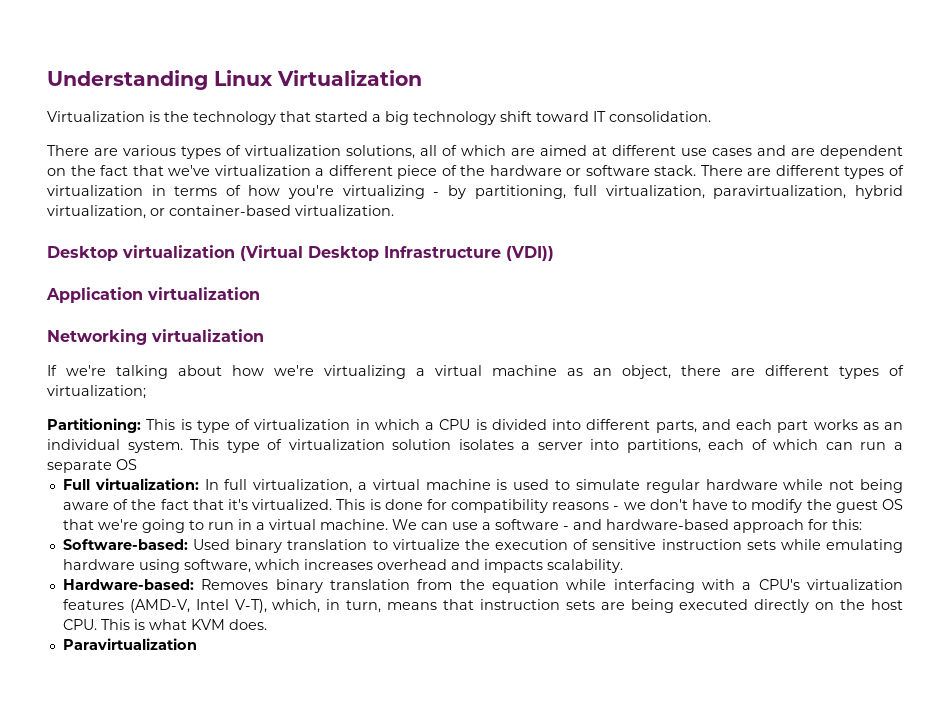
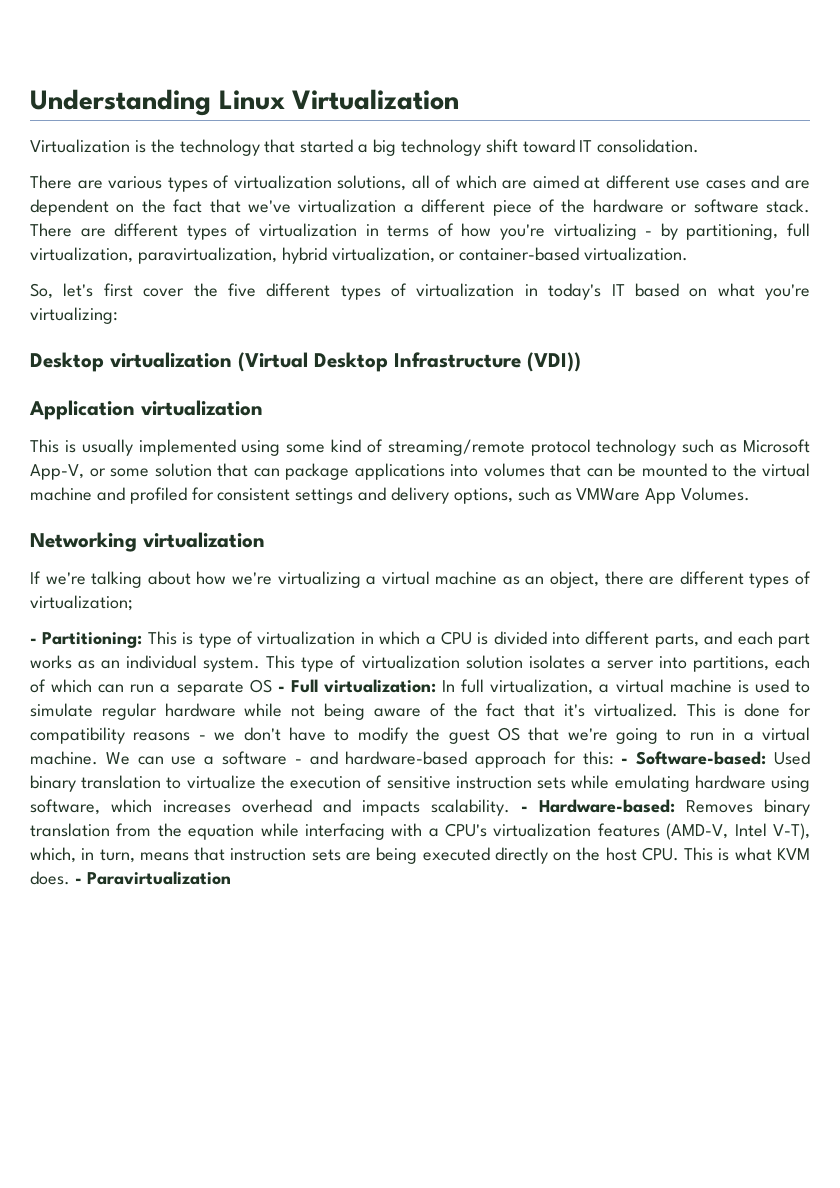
+ So, let's first cover the five different types of virtualization in today's IT based on what you're virtualizing:
+ This is usually implemented using some kind of streaming/remote protocol technology such as Microsoft App-V, or some solution that can package applications into volumes that can be mounted to the virtual machine and profiled for consistent settings and delivery options, such as VMWare App Volumes.
- Partitioning: This is type of virtualization in which a CPU is divided into different parts, and each part works as an individual system.
+ - Partitioning: This is type of virtualization in which a CPU is divided into different parts, and each part works as an individual system.
- This type of virtualization solution isolates a server into partitions, each of which can run a separate OS
- Full virtualization: In full virtualization, a virtual machine is used to simulate regular hardware while not being aware of the fact that it's virtualized.
+ This type of virtualization solution isolates a server into partitions, each of which can run a separate OS - Full virtualization: In full virtualization, a virtual machine is used to simulate regular hardware while not being aware of the fact that it's virtualized.
- We can use a software - and hardware-based approach for this:
- Software-based:
+ We can use a software - and hardware-based approach for this: - Software-based:
- Used binary translation to virtualize the execution of sensitive instruction sets while emulating hardware using software, which increases overhead and impacts scalability.
- Hardware-based:
+ Used binary translation to virtualize the execution of sensitive instruction sets while emulating hardware using software, which increases overhead and impacts scalability. - Hardware-based:
- Removes binary translation from the equation while interfacing with a CPU's virtualization features (AMD-V, Intel V-T), which, in turn, means that instruction sets are being executed directly on the host CPU. This is what KVM does.
- Paravirtualization
+ Removes binary translation from the equation while interfacing with a CPU's virtualization features (AMD-V, Intel V-T), which, in turn, means that instruction sets are being executed directly on the host CPU. This is what KVM does. - Paravirtualization

